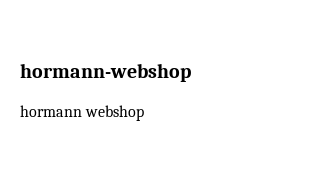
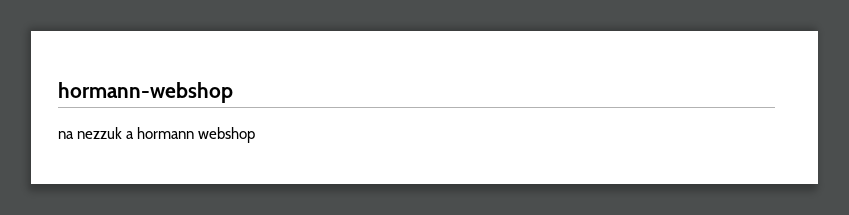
- hormann webshop
+ na nezzuk a hormann webshop

